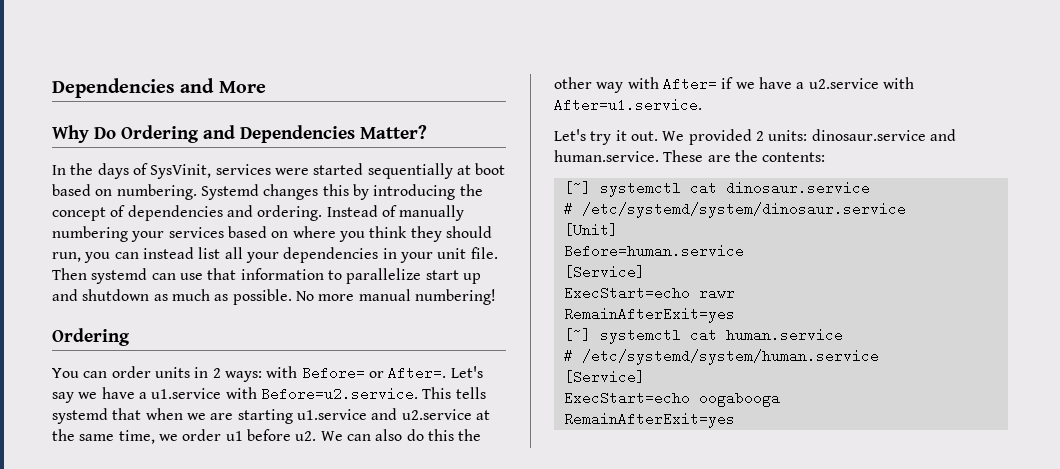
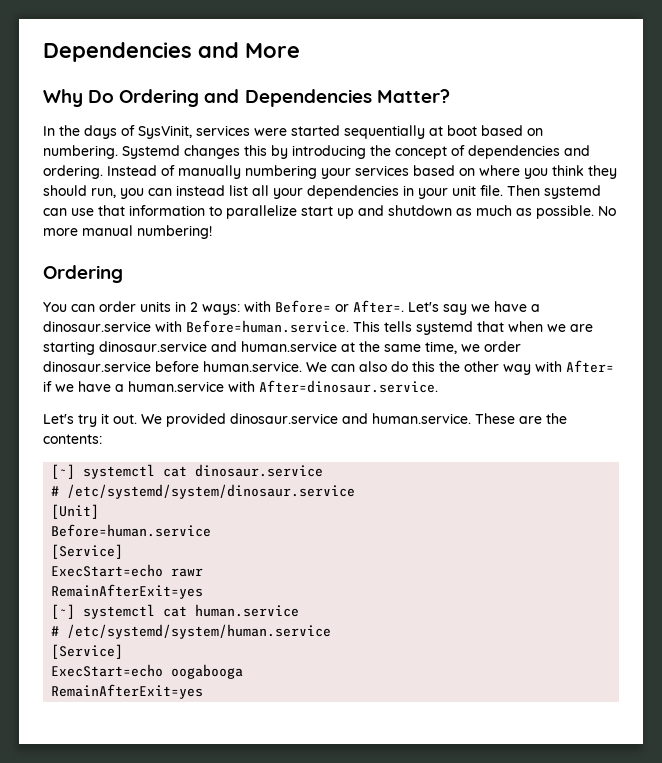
- Let's say we have a u1.service with Before=u2.service. This tells systemd that when we are starting u1.service and u2.service at the same time, we order u1 before u2. We can also do this the other way with After= if we have a u2.service with After=u1.service.
+ Let's say we have a dinosaur.service with Before=human.service. This tells systemd that when we are starting dinosaur.service and human.service at the same time, we order dinosaur.service before human.service. We can also do this the other way with After= if we have a human.service with After=dinosaur.service.
- We provided 2 units: dinosaur.service and human.service. These are the contents:
+ We provided dinosaur.service and human.service. These are the contents:

